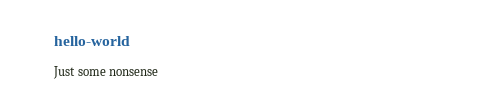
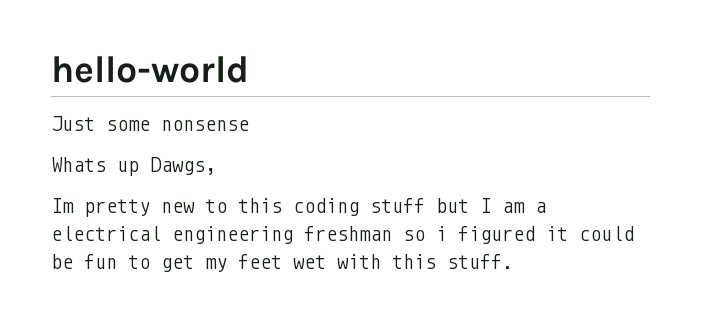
+ Whats up Dawgs,
+ Im pretty new to this coding stuff but I am a electrical engineering freshman so i figured it could be fun to get my feet wet with this stuff.

